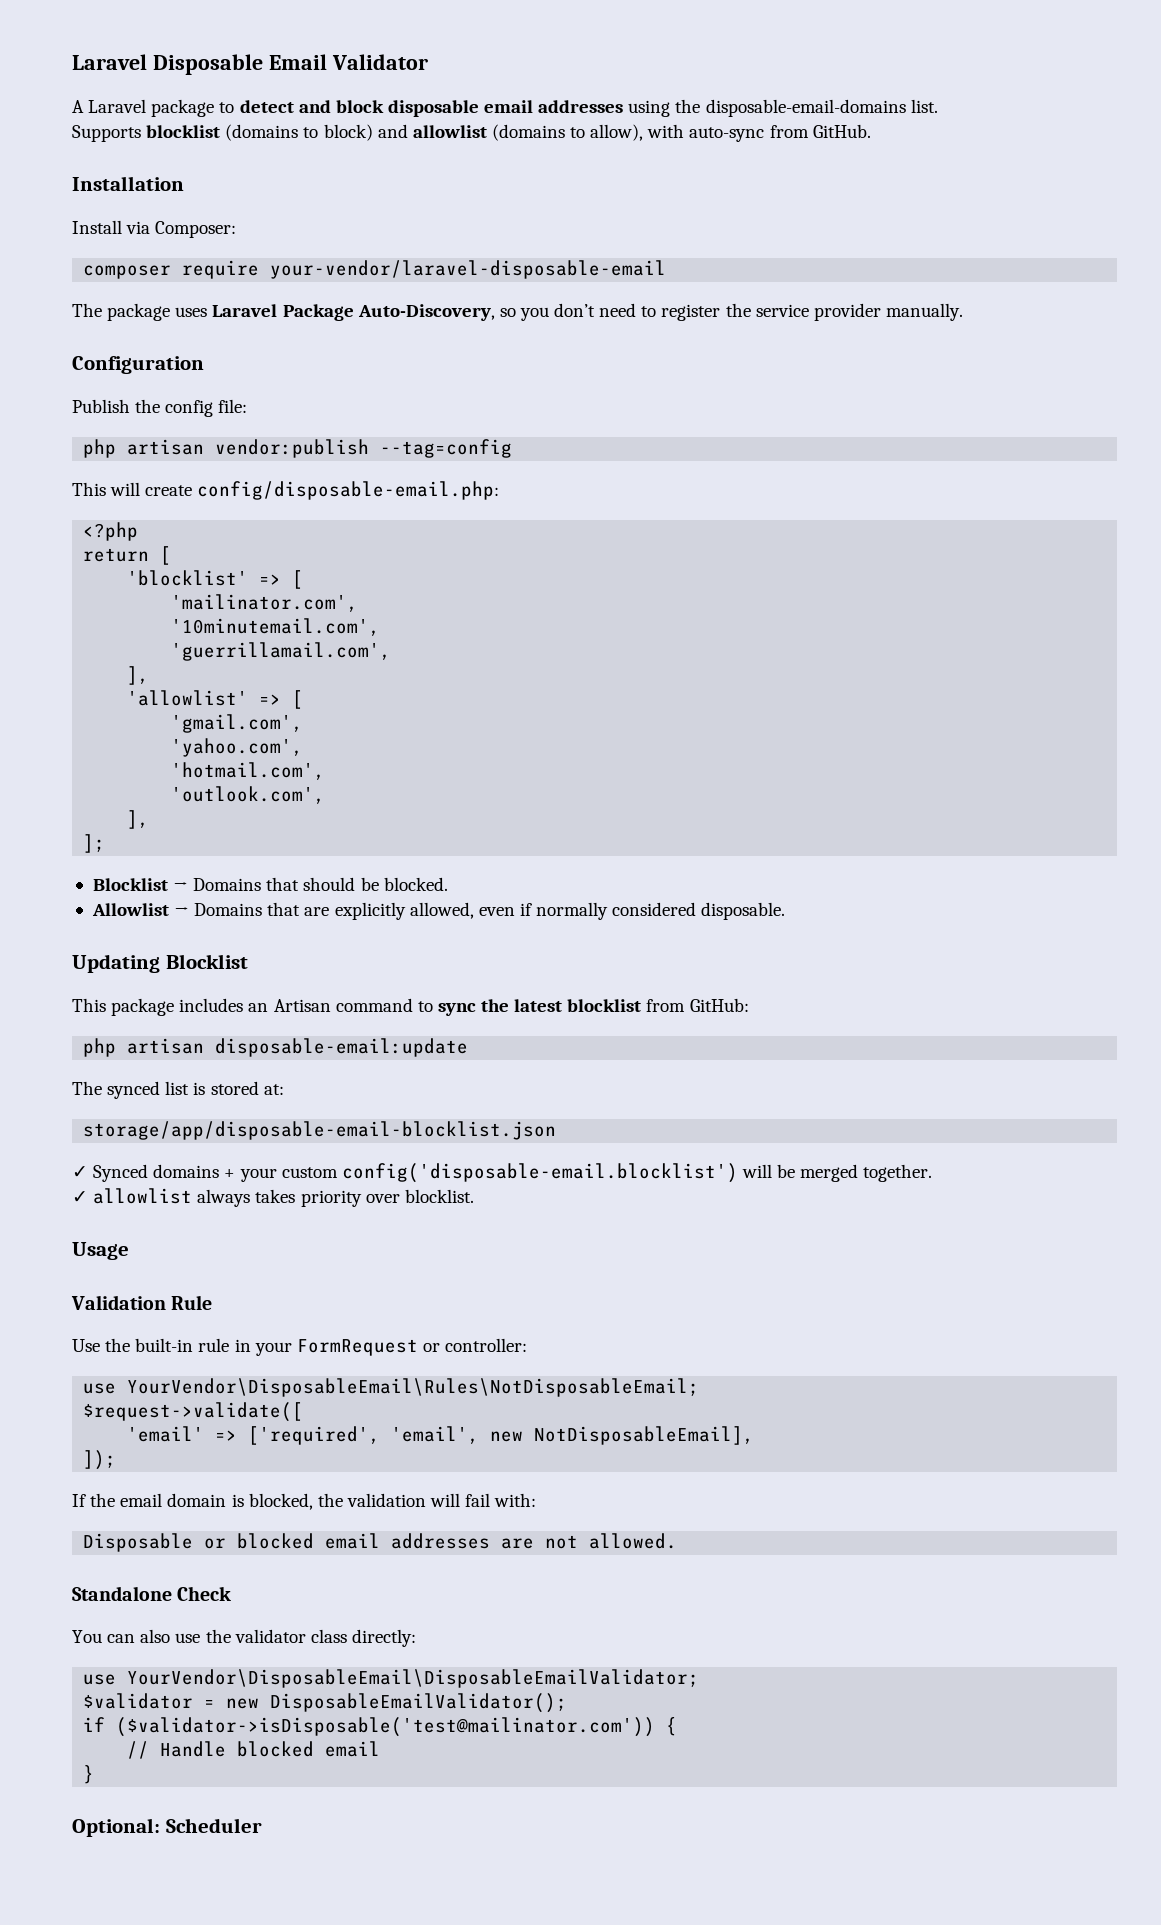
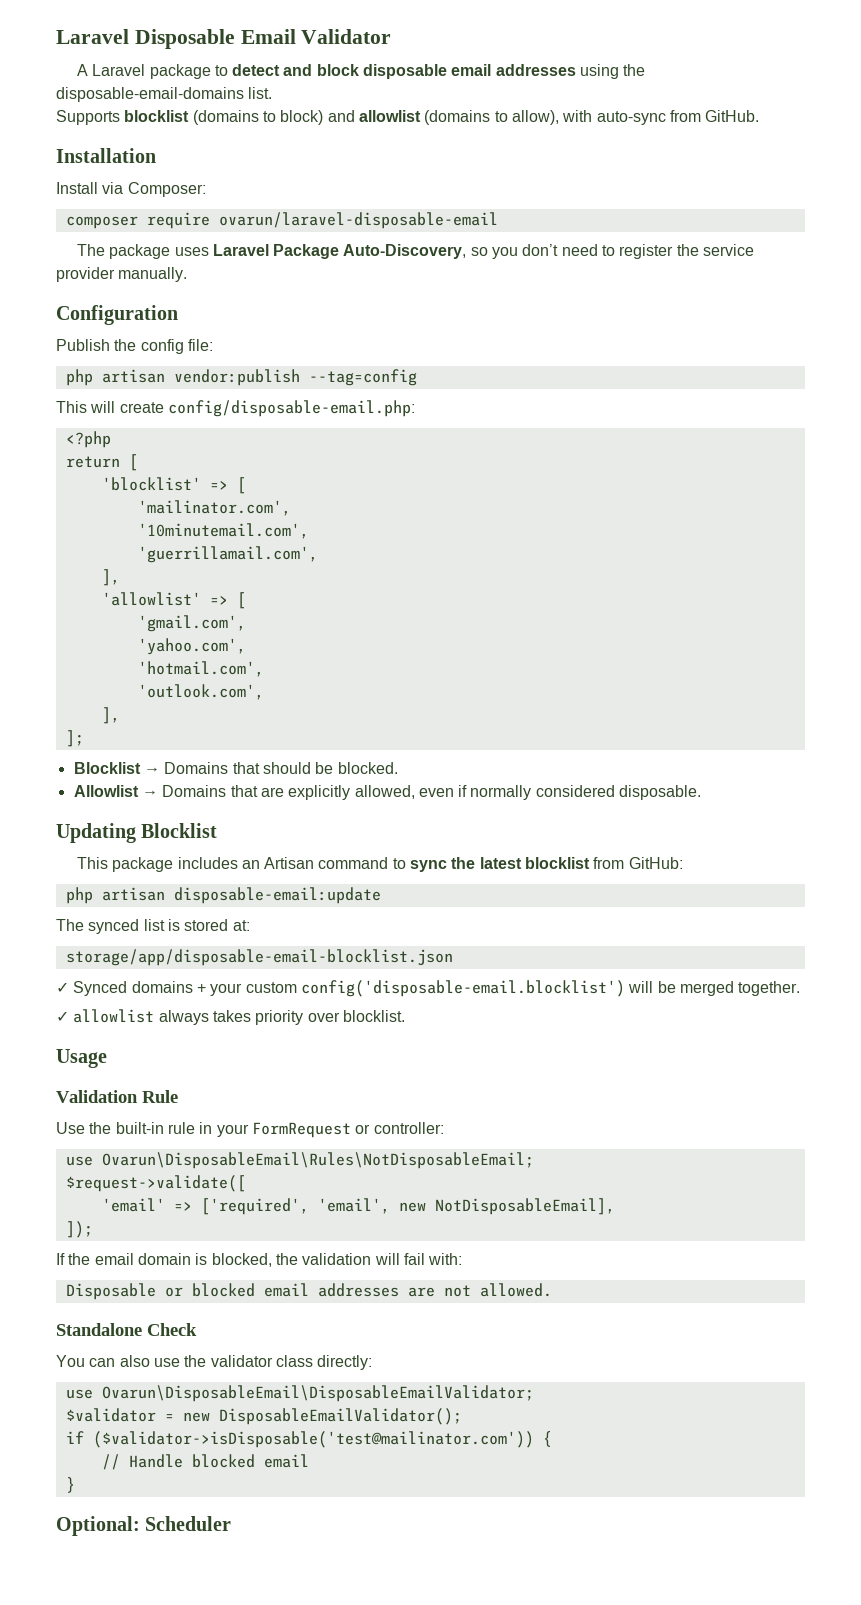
- composer require your-vendor/laravel-disposable-email
+ composer require ovarun/laravel-disposable-email
- use YourVendor\DisposableEmail\Rules\NotDisposableEmail;
+ use Ovarun\DisposableEmail\Rules\NotDisposableEmail;
- use YourVendor\DisposableEmail\DisposableEmailValidator;
+ use Ovarun\DisposableEmail\DisposableEmailValidator;

